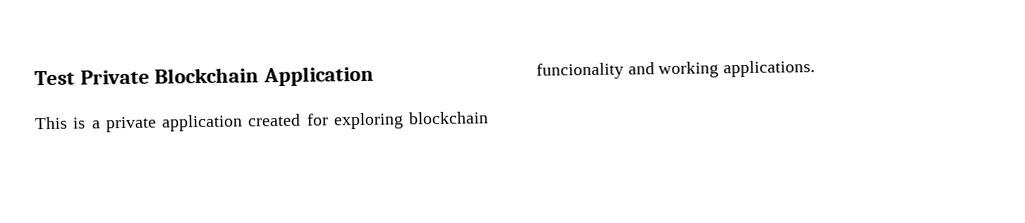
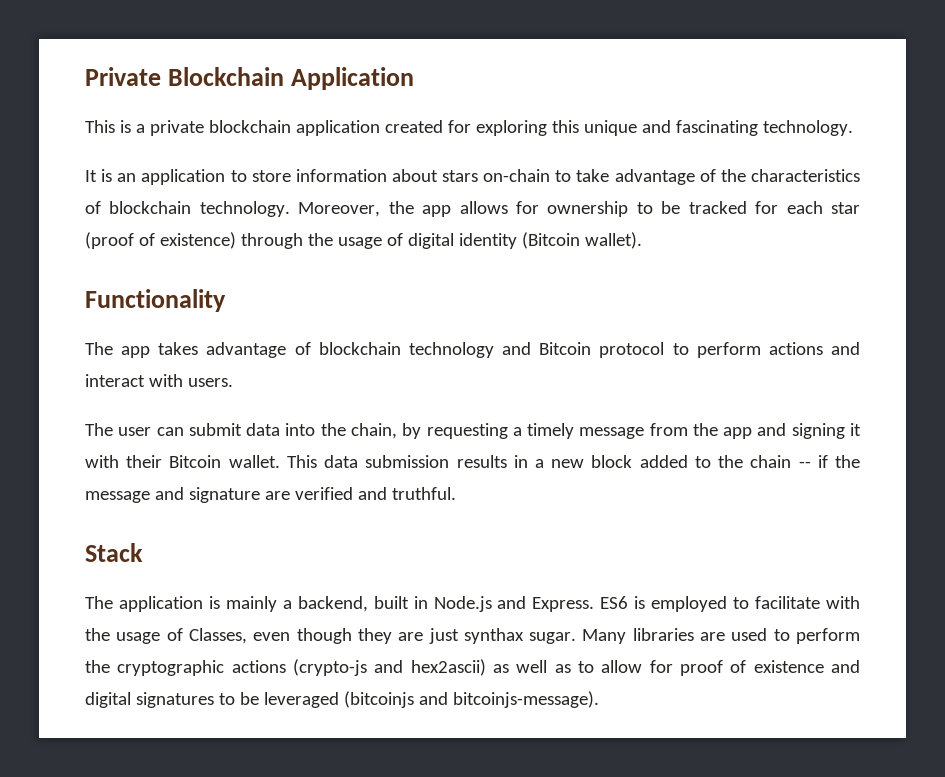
- Test Private Blockchain Application
+ Private Blockchain Application
- This is a private application created for exploring blockchain funcionality and working applications.
+ This is a private blockchain application created for exploring this unique and fascinating technology.
+ It is an application to store information about stars on-chain to take advantage of the characteristics of blockchain technology. Moreover, the app allows for ownership to be tracked for each star (proof of existence) through the usage of digital identity (Bitcoin wallet).
+ Functionality
+ The app takes advantage of blockchain technology and Bitcoin protocol to perform actions and interact with users.
+ The user can submit data into the chain, by requesting a timely message from the app and signing it with their Bitcoin wallet. This data submission results in a new block added to the chain -- if the message and signature are verified and truthful.
+ Stack
+ The application is mainly a backend, built in Node.js and Express. ES6 is employed to facilitate with the usage of Classes, even though they are just synthax sugar. Many libraries are used to perform the cryptographic actions (crypto-js and hex2ascii) as well as to allow for proof of existence and digital signatures to be leveraged (bitcoinjs and bitcoinjs-message).

